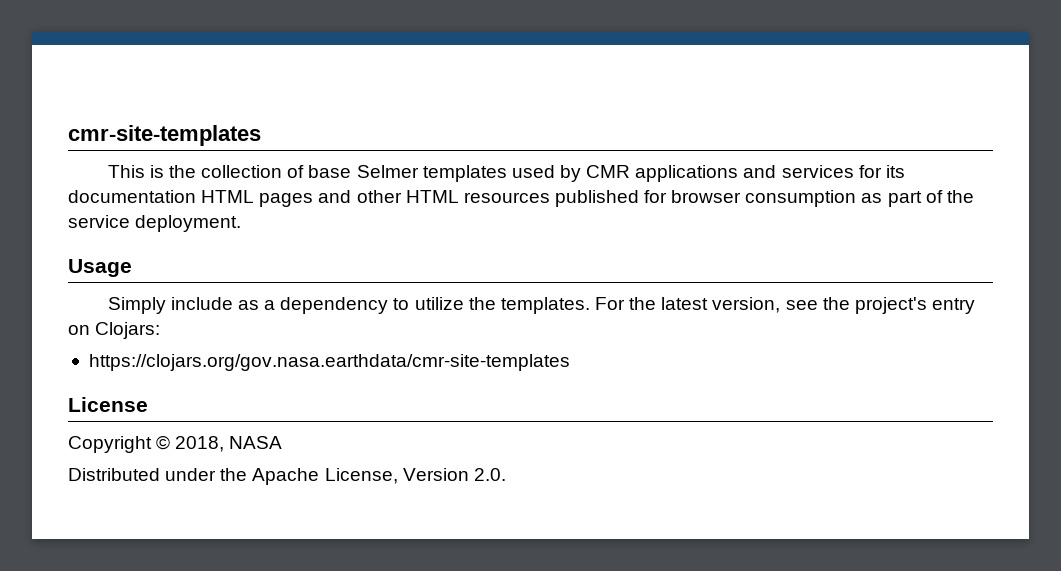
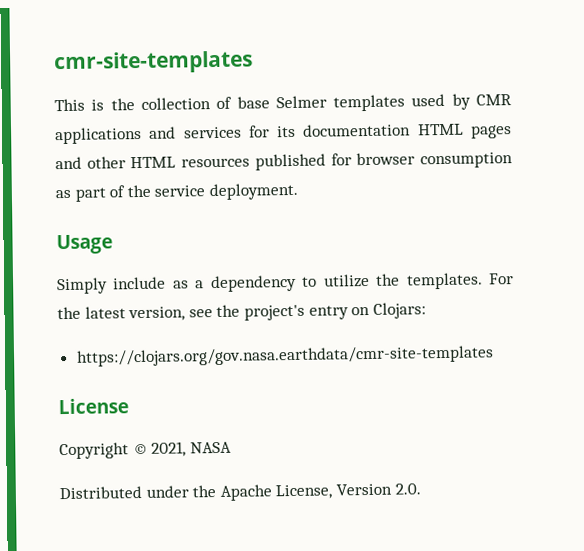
- Copyright © 2018, NASA
+ Copyright © 2021, NASA

